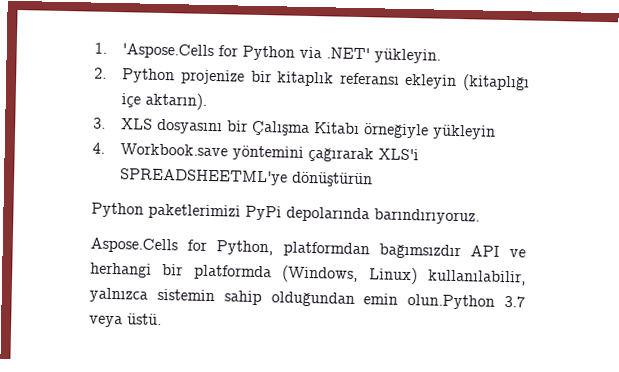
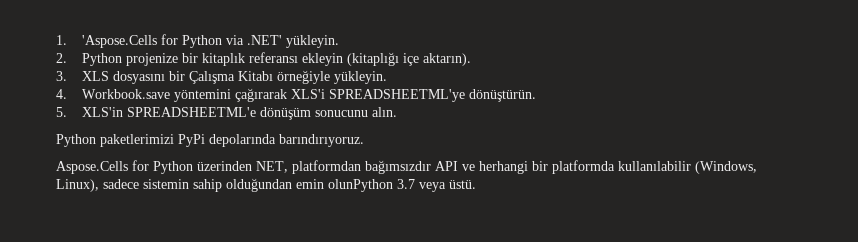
- 3. XLS dosyasını bir Çalışma Kitabı örneğiyle yükleyin
+ 3. XLS dosyasını bir Çalışma Kitabı örneğiyle yükleyin.
- 4. Workbook.save yöntemini çağırarak XLS'i SPREADSHEETML'ye dönüştürün
+ 4. Workbook.save yöntemini çağırarak XLS'i SPREADSHEETML'ye dönüştürün.
+ 5. XLS'in SPREADSHEETML'e dönüşüm sonucunu alın.
- Aspose.Cells for Python, platformdan bağımsızdır API ve herhangi bir platformda (Windows, Linux) kullanılabilir, yalnızca sistemin sahip olduğundan emin olun.Python 3.7 veya üstü.
+ Aspose.Cells for Python üzerinden NET, platformdan bağımsızdır API ve herhangi bir platformda kullanılabilir (Windows, Linux), sadece sistemin sahip olduğundan emin olunPython 3.7 veya üstü.

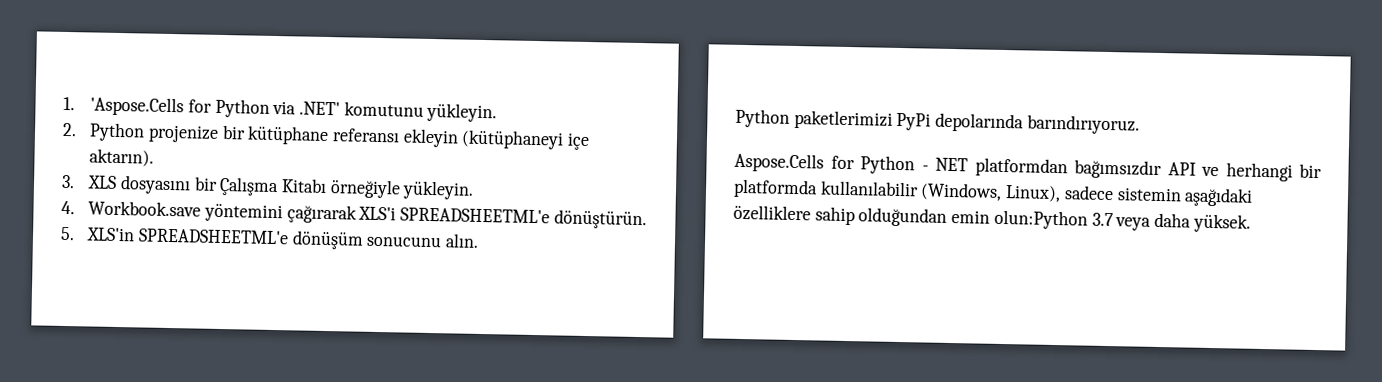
- 1. 'Aspose.Cells for Python via .NET' yükleyin.
+ 1. 'Aspose.Cells for Python via .NET' komutunu yükleyin.
- 2. Python projenize bir kitaplık referansı ekleyin (kitaplığı içe aktarın).
+ 2. Python projenize bir kütüphane referansı ekleyin (kütüphaneyi içe aktarın).
- 4. Workbook.save yöntemini çağırarak XLS'i SPREADSHEETML'ye dönüştürün.
+ 4. Workbook.save yöntemini çağırarak XLS'i SPREADSHEETML'e dönüştürün.
- Aspose.Cells for Python üzerinden NET, platformdan bağımsızdır API ve herhangi bir platformda kullanılabilir (Windows, Linux), sadece sistemin sahip olduğundan emin olunPython 3.7 veya üstü.
+ Aspose.Cells for Python - NET platformdan bağımsızdır API ve herhangi bir platformda kullanılabilir (Windows, Linux), sadece sistemin aşağıdaki özelliklere sahip olduğundan emin olun:Python 3.7 veya daha yüksek.

